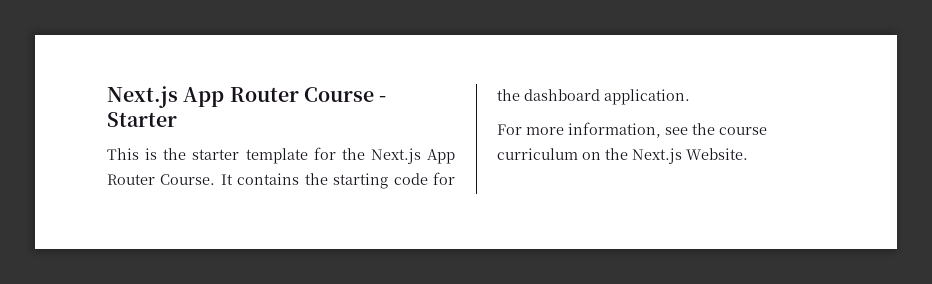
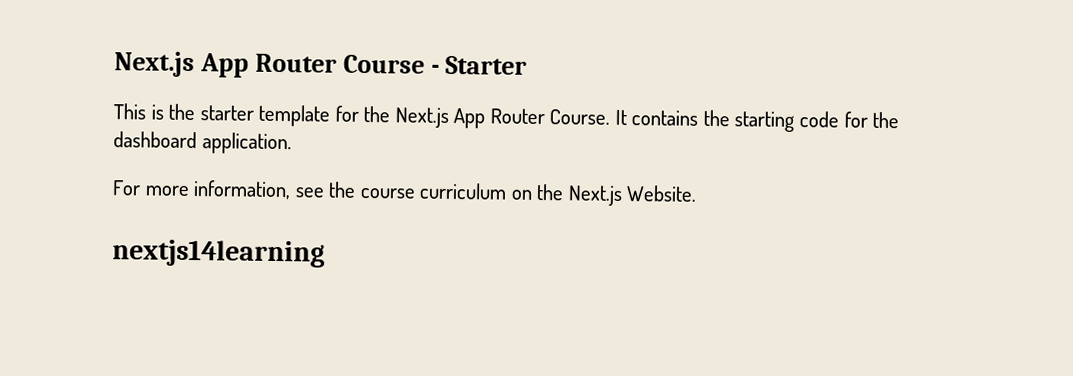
+ nextjs14learning

